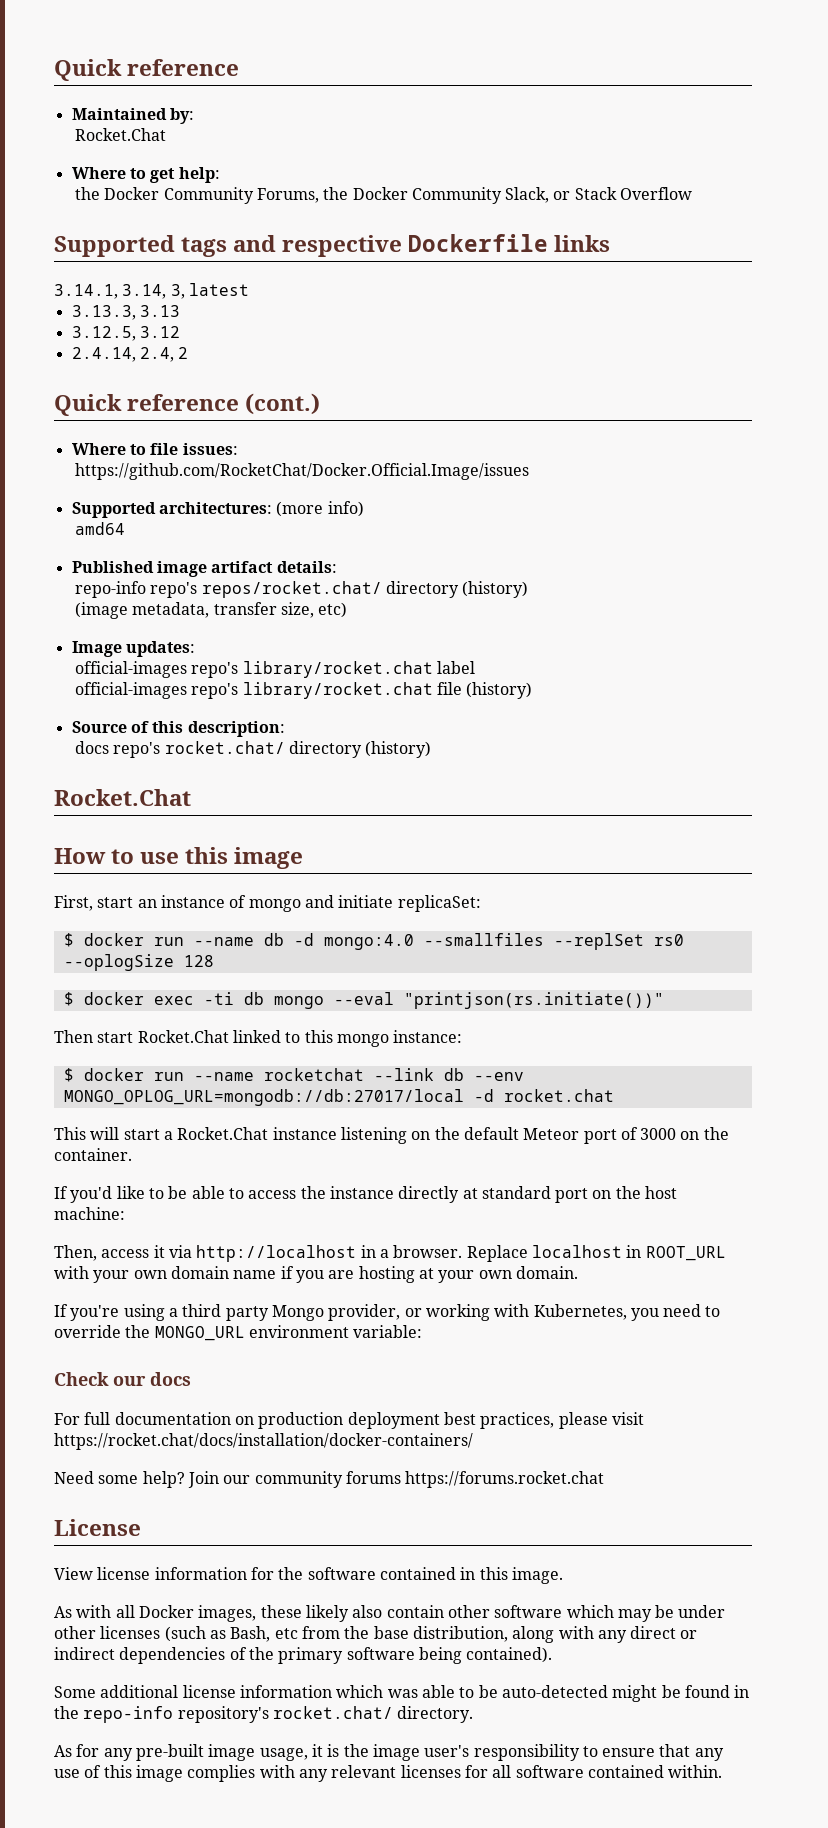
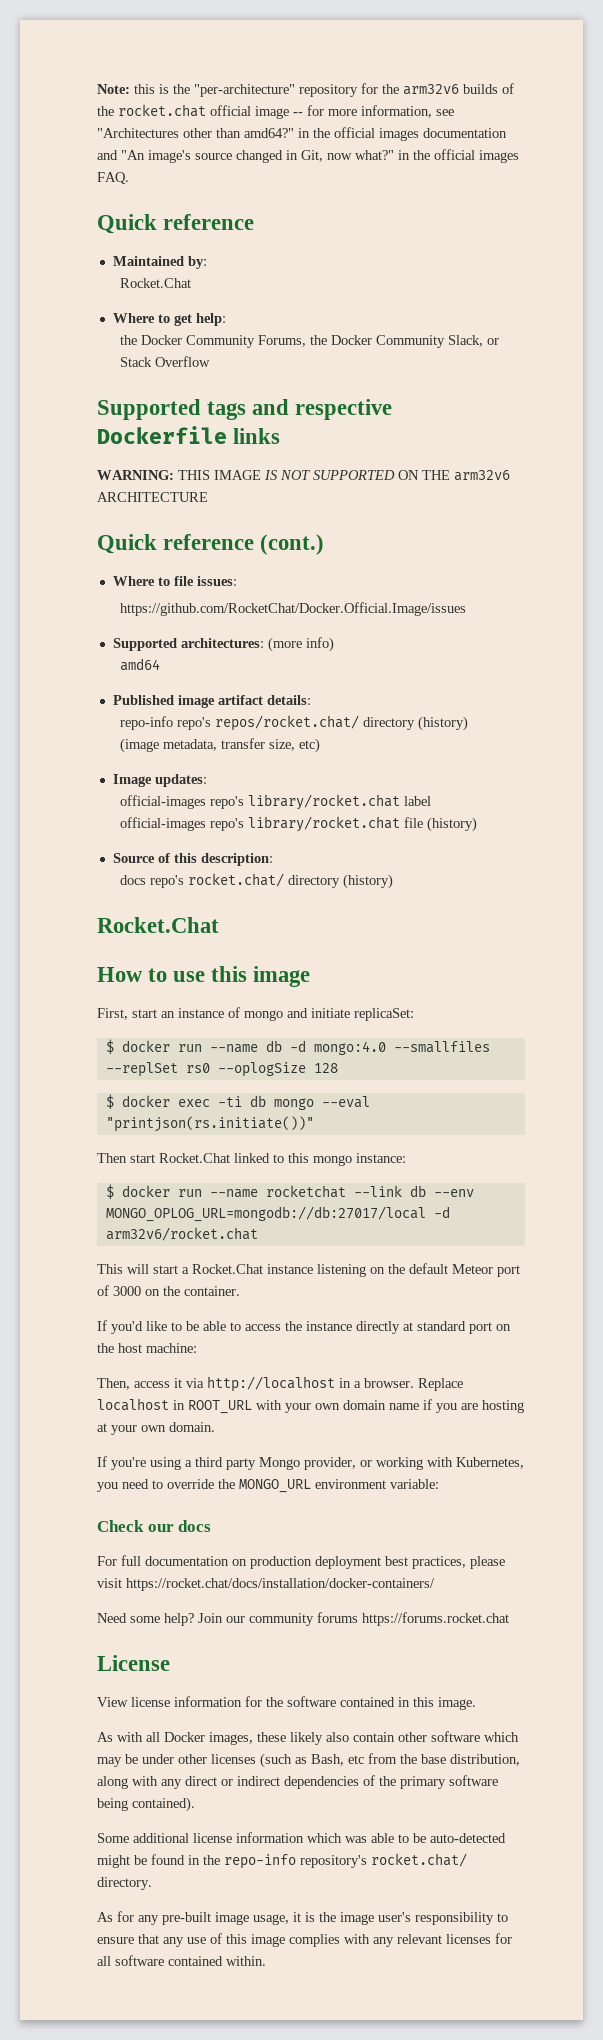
+ Note: this is the "per-architecture" repository for the arm32v6 builds of the rocket.chat official image -- for more information, see "Architectures other than amd64?" in the official images documentation and "An image's source changed in Git, now what?" in the official images FAQ.
- 3.14.1, 3.14, 3, latest
- 3.13.3, 3.13
- 3.12.5, 3.12
- 2.4.14, 2.4, 2
+ WARNING: THIS IMAGE IS NOT SUPPORTED ON THE arm32v6 ARCHITECTURE
- $ docker run --name rocketchat --link db --env MONGO_OPLOG_URL=mongodb://db:27017/local -d rocket.chat
+ $ docker run --name rocketchat --link db --env MONGO_OPLOG_URL=mongodb://db:27017/local -d arm32v6/rocket.chat

